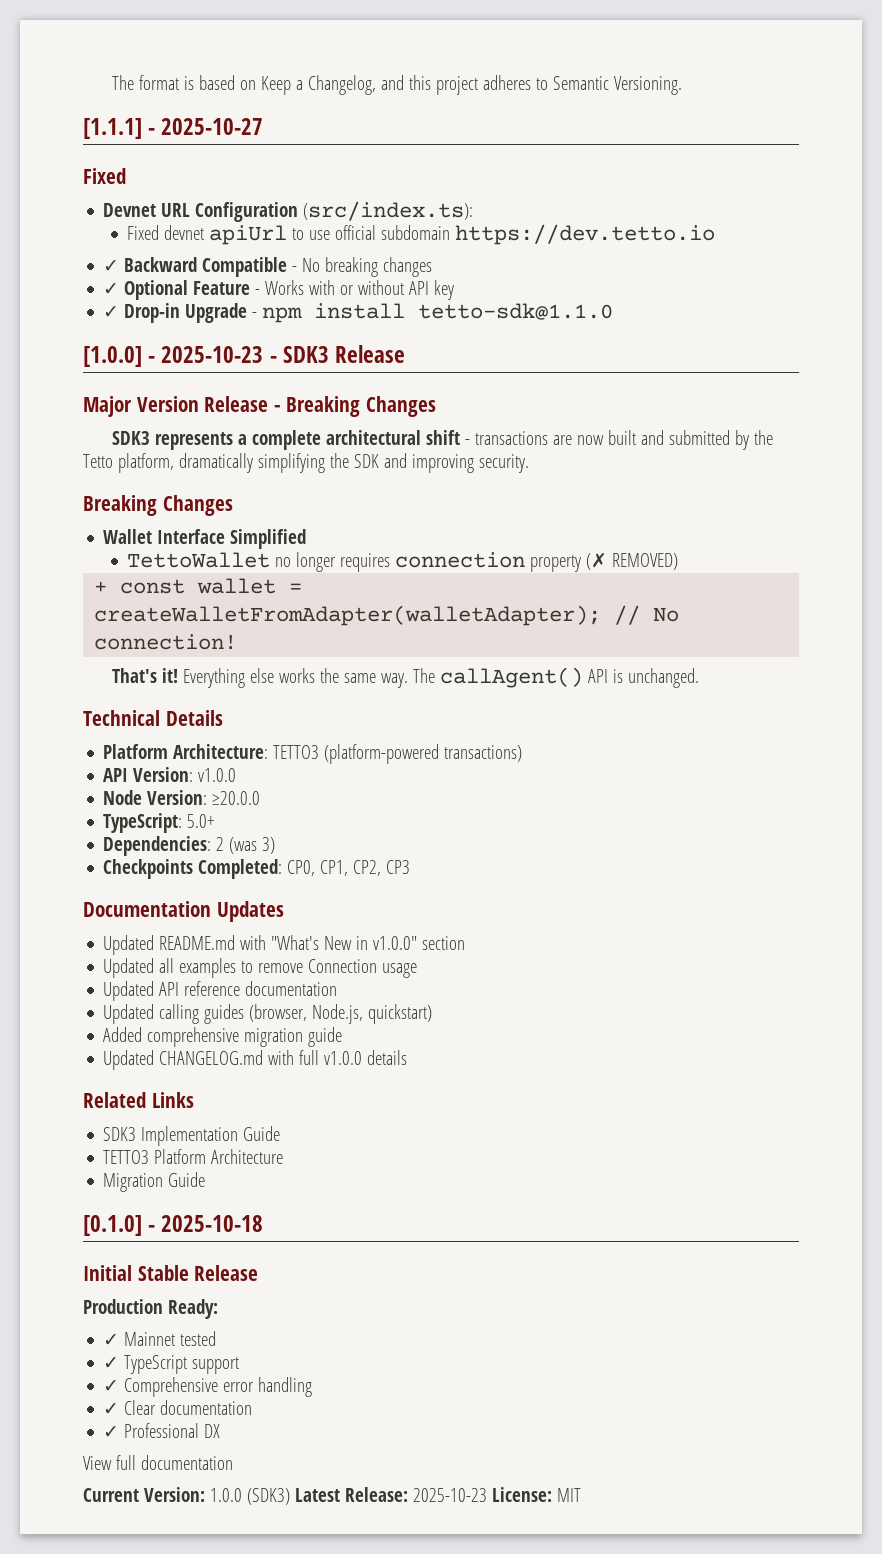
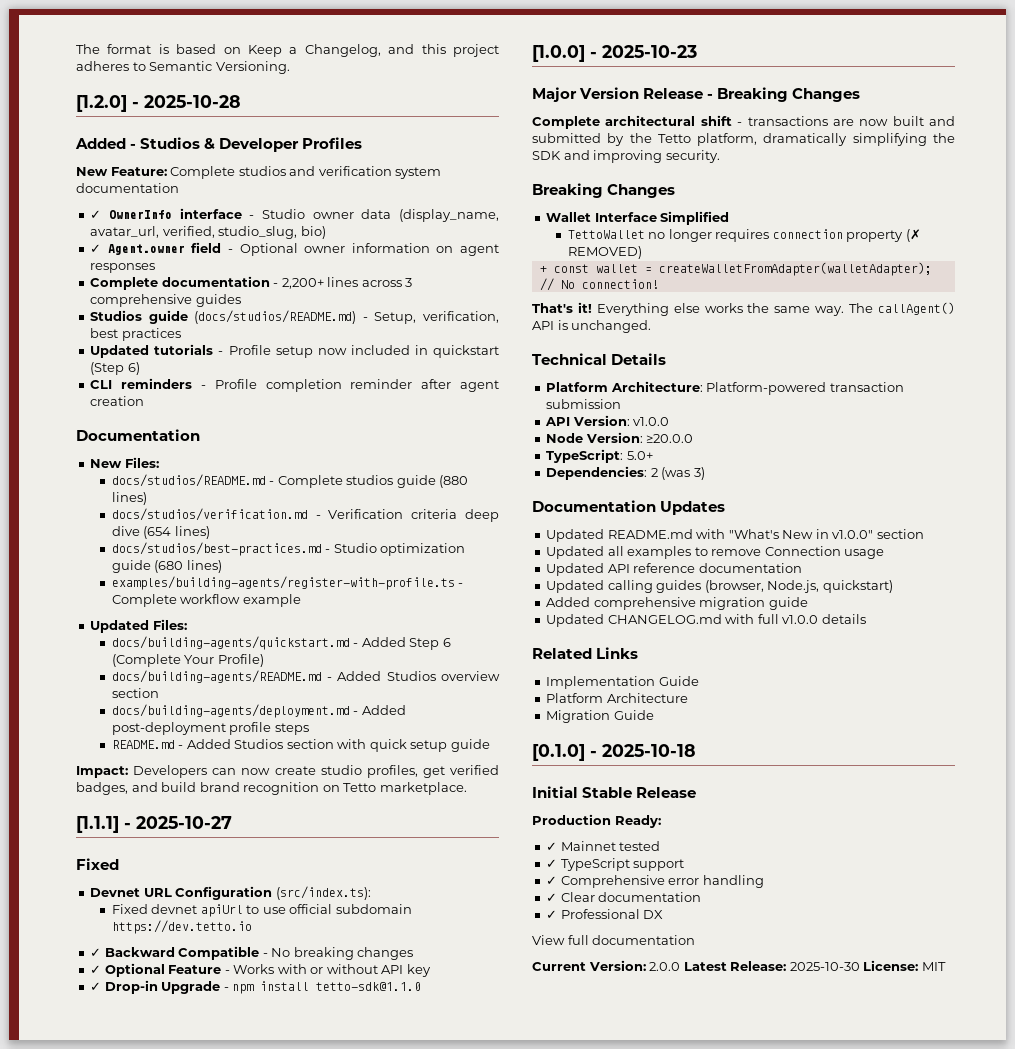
+ [1.2.0] - 2025-10-28
+ Added - Studios & Developer Profiles
+ New Feature: Complete studios and verification system documentation
+ ✓ OwnerInfo interface - Studio owner data (display_name, avatar_url, verified, studio_slug, bio)
+ ✓ Agent.owner field - Optional owner information on agent responses
+ Complete documentation - 2,200+ lines across 3 comprehensive guides
+ Studios guide (docs/studios/README.md) - Setup, verification, best practices
+ Updated tutorials - Profile setup now included in quickstart (Step 6)
+ CLI reminders - Profile completion reminder after agent creation
+ Documentation
+ New Files:
+ docs/studios/README.md - Complete studios guide (880 lines)
+ docs/studios/verification.md - Verification criteria deep dive (654 lines)
+ docs/studios/best-practices.md - Studio optimization guide (680 lines)
+ examples/building-agents/register-with-profile.ts - Complete workflow example
+ Updated Files:
+ docs/building-agents/quickstart.md - Added Step 6 (Complete Your Profile)
+ docs/building-agents/README.md - Added Studios overview section
+ docs/building-agents/deployment.md - Added post-deployment profile steps
+ README.md - Added Studios section with quick setup guide
+ Impact: Developers can now create studio profiles, get verified badges, and build brand recognition on Tetto marketplace.
- [1.0.0] - 2025-10-23 - SDK3 Release
+ [1.0.0] - 2025-10-23
- SDK3 represents a complete architectural shift - transactions are now built and submitted by the Tetto platform, dramatically simplifying the SDK and improving security.
+ Complete architectural shift - transactions are now built and submitted by the Tetto platform, dramatically simplifying the SDK and improving security.
- Platform Architecture: TETTO3 (platform-powered transactions)
+ Platform Architecture: Platform-powered transaction submission
- Checkpoints Completed: CP0, CP1, CP2, CP3
- SDK3 Implementation Guide
+ Implementation Guide
- TETTO3 Platform Architecture
+ Platform Architecture
- Current Version: 1.0.0 (SDK3) Latest Release: 2025-10-23 License: MIT
+ Current Version: 2.0.0 Latest Release: 2025-10-30 License: MIT

